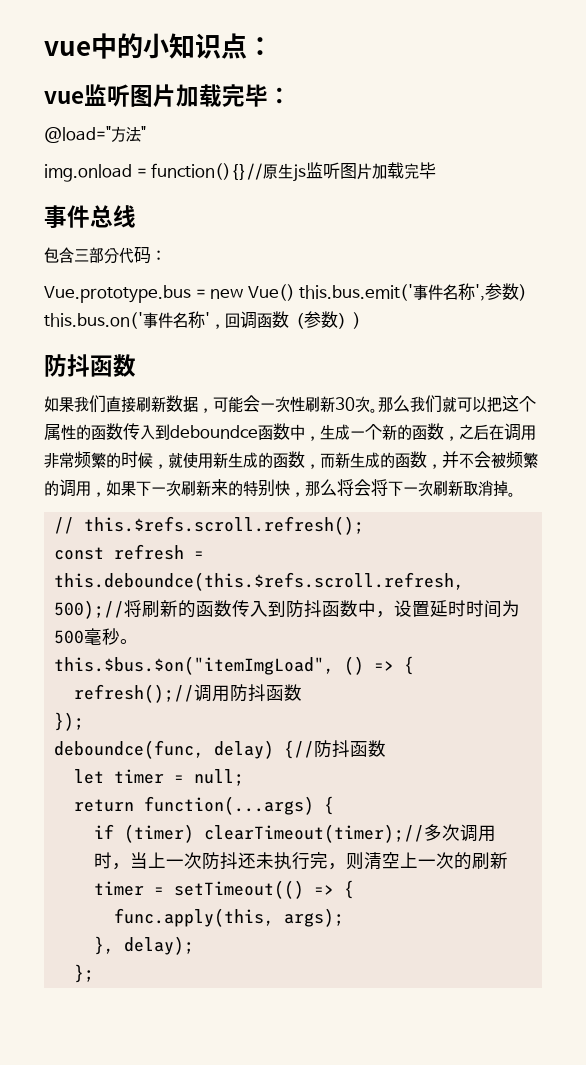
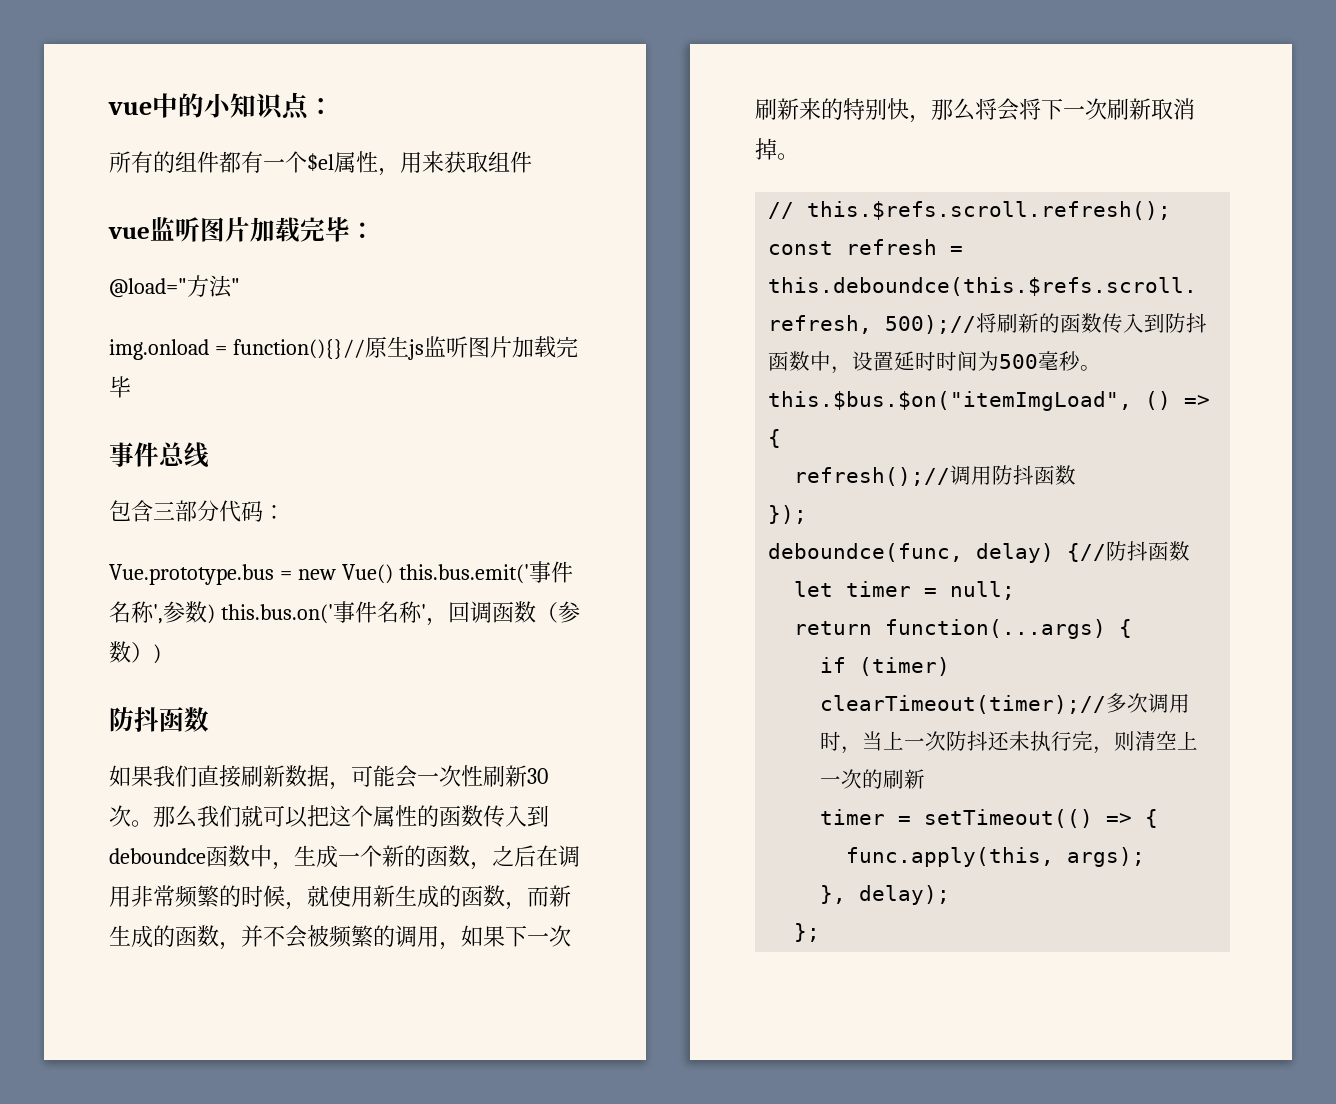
+ 所有的组件都有一个$el属性，用来获取组件

